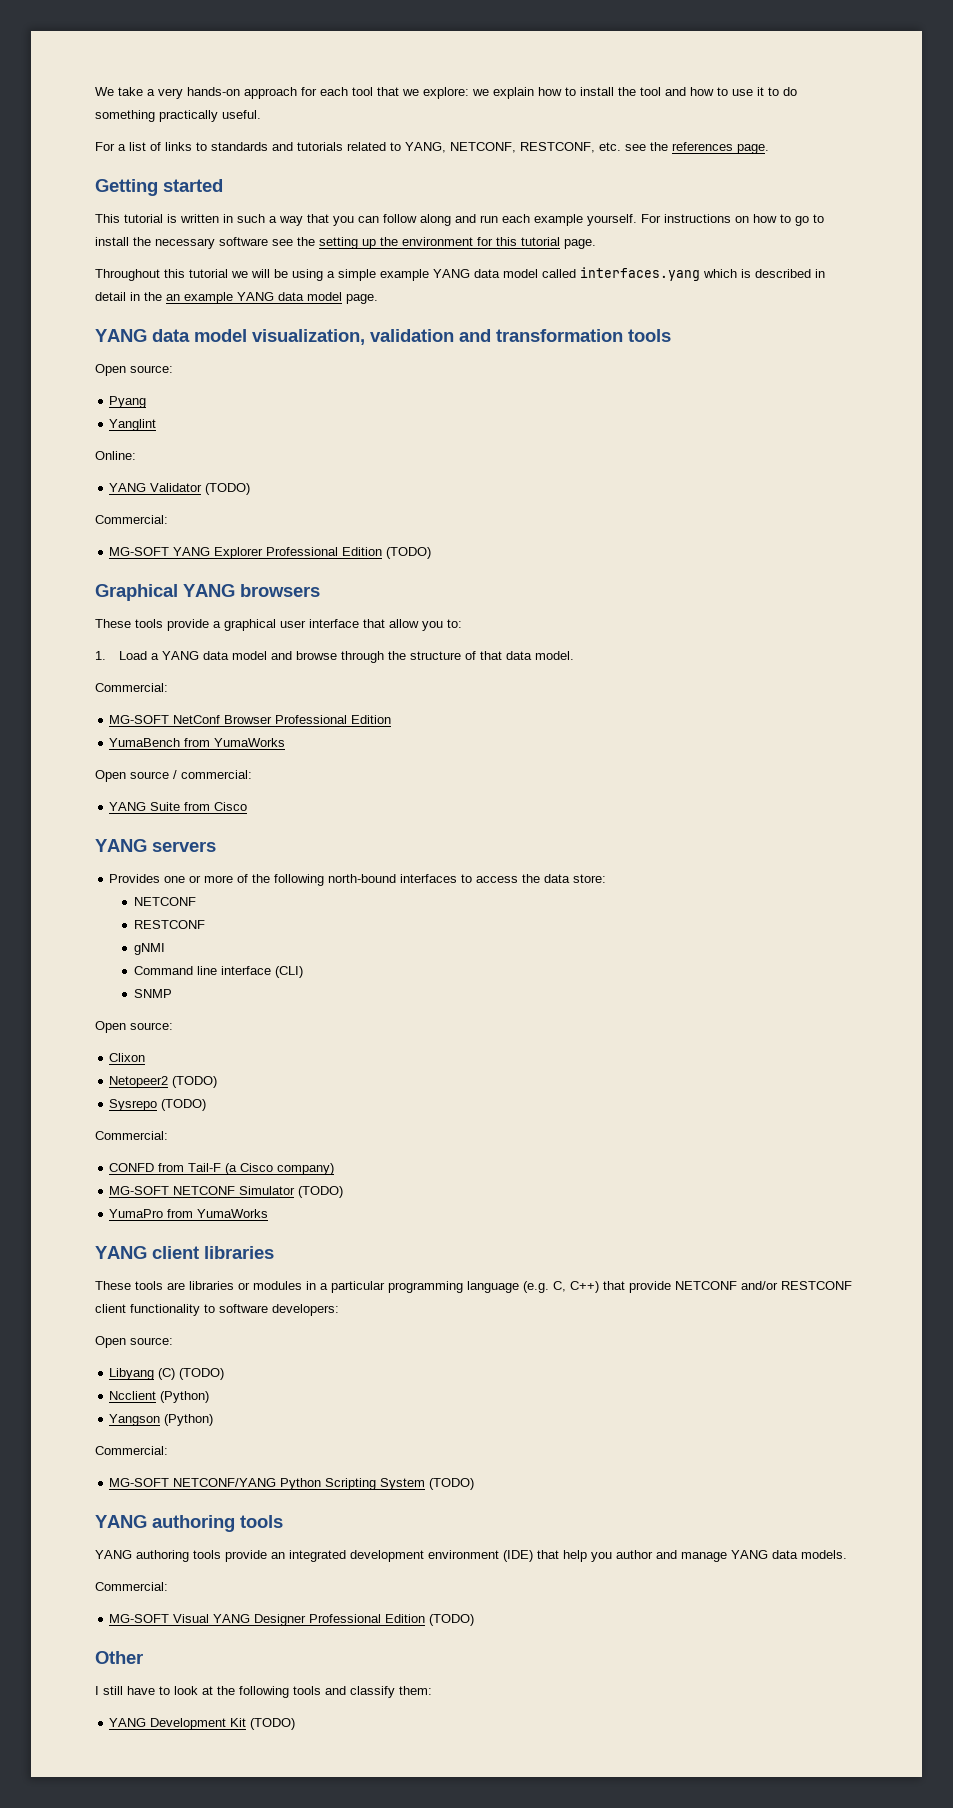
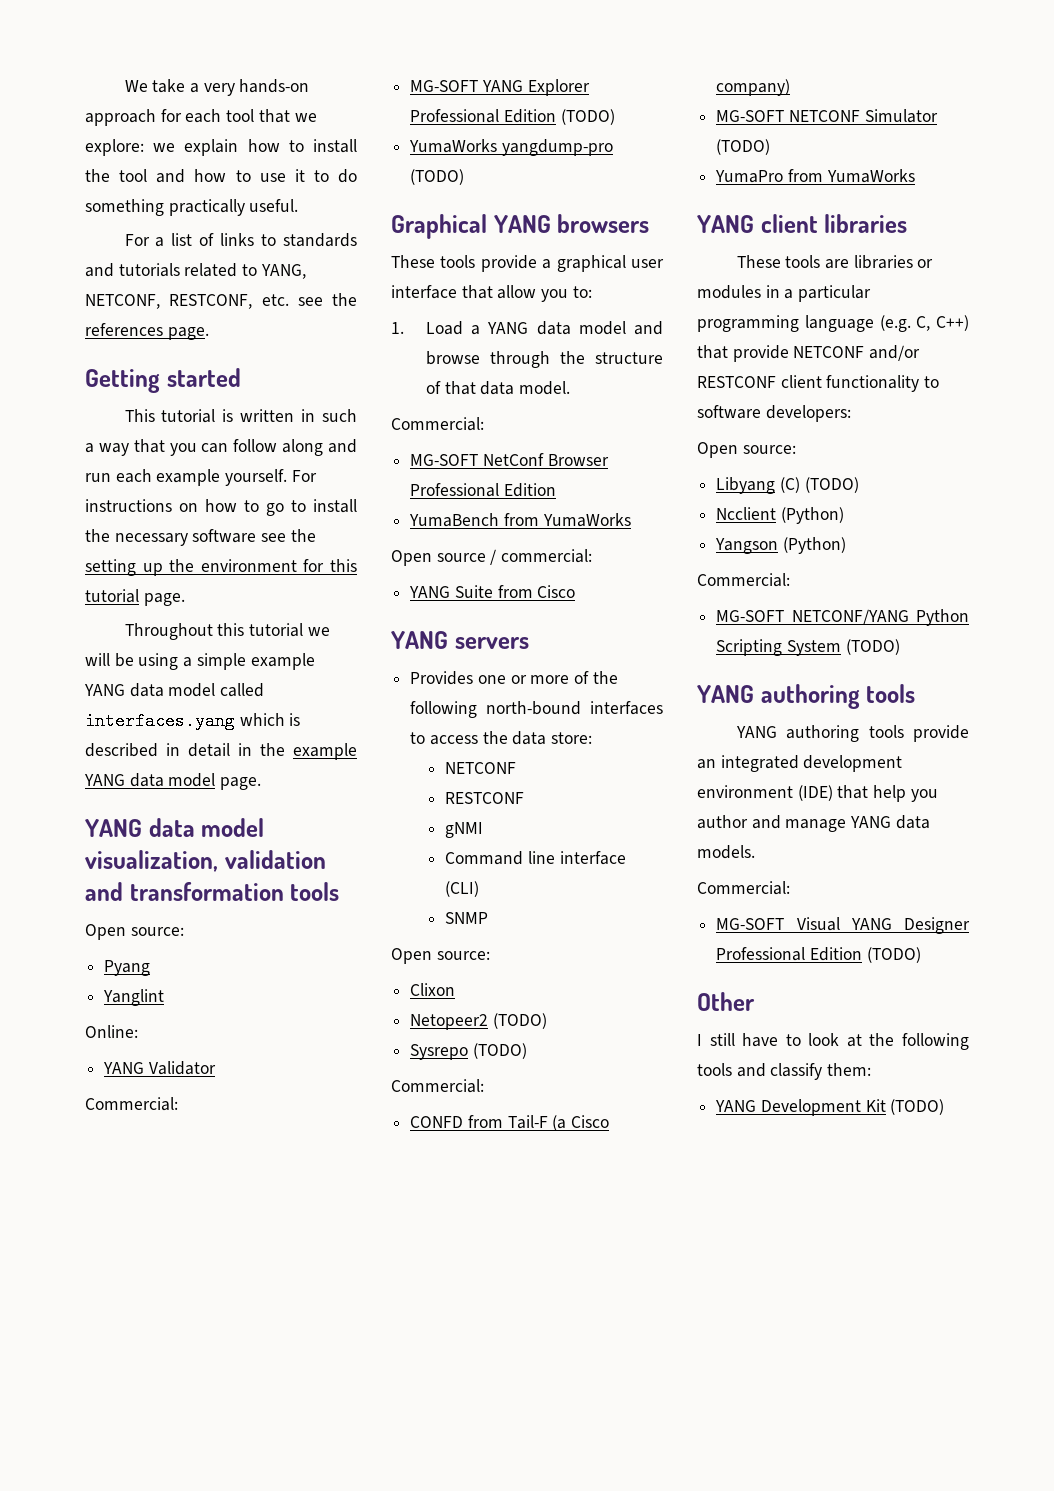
- Throughout this tutorial we will be using a simple example YANG data model called interfaces.yang which is described in detail in the an example YANG data model page.
+ Throughout this tutorial we will be using a simple example YANG data model called interfaces.yang which is described in detail in the example YANG data model page.
- YANG Validator (TODO)
+ YANG Validator
+ YumaWorks yangdump-pro (TODO)

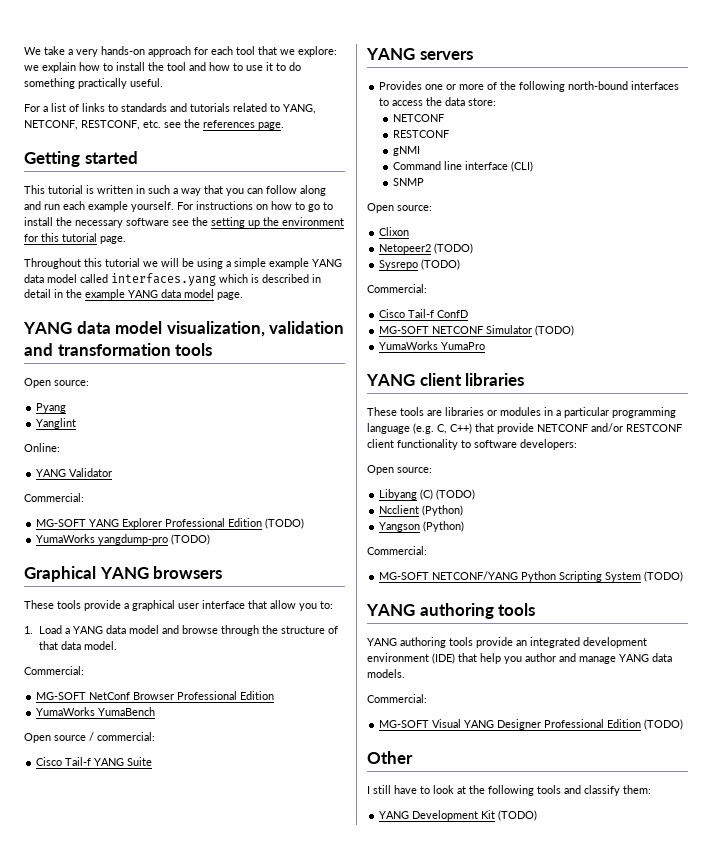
- YumaBench from YumaWorks
+ YumaWorks YumaBench
- YANG Suite from Cisco
+ Cisco Tail-f YANG Suite
- CONFD from Tail-F (a Cisco company)
+ Cisco Tail-f ConfD
- YumaPro from YumaWorks
+ YumaWorks YumaPro

